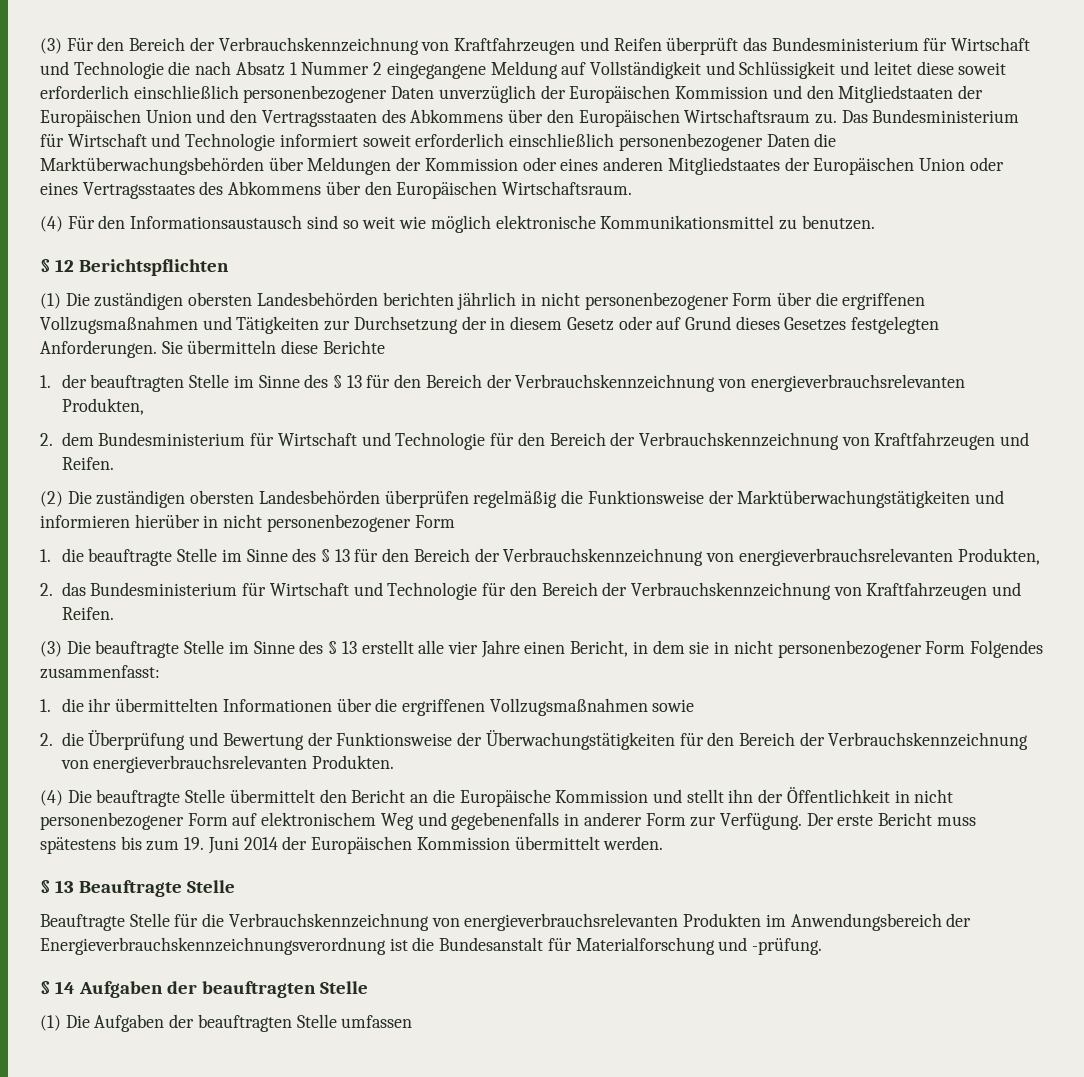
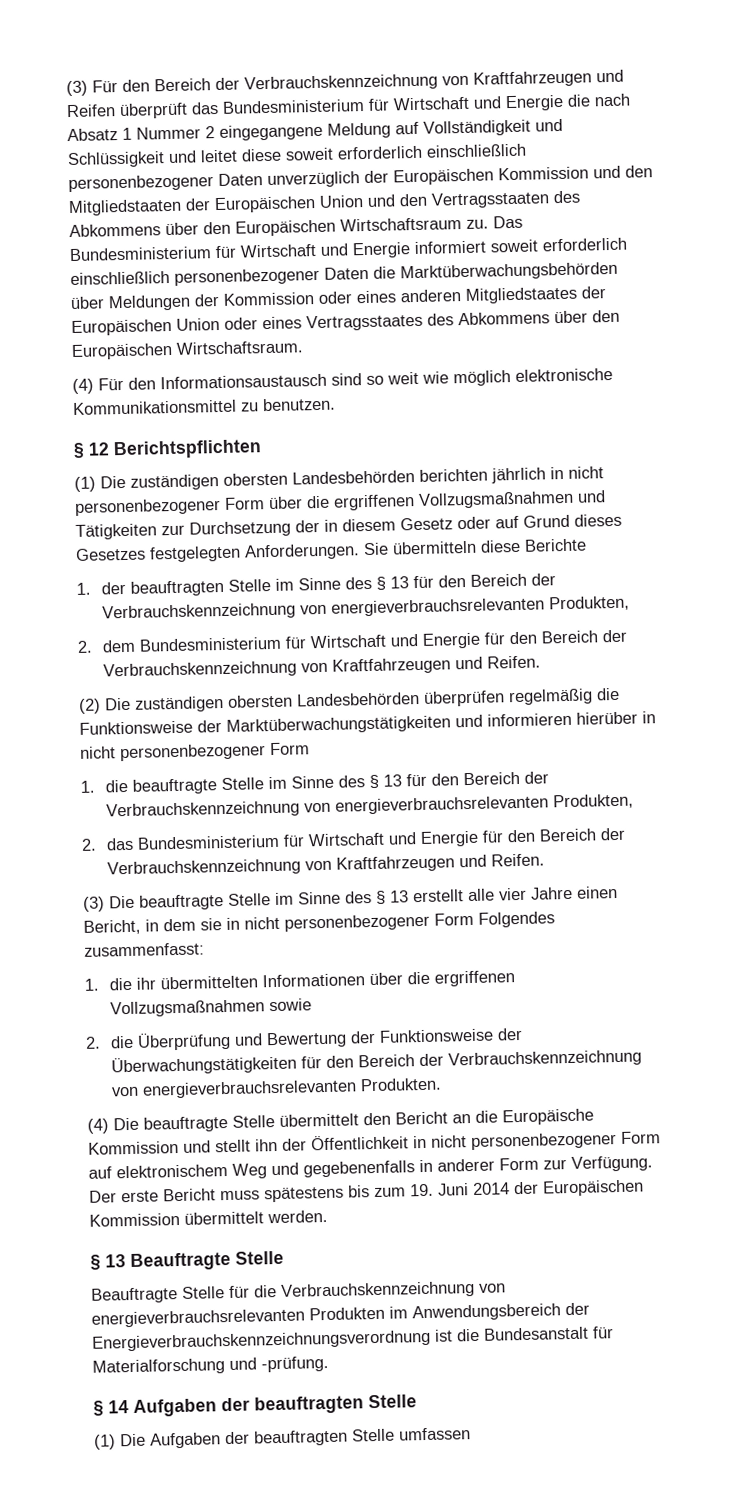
- (3) Für den Bereich der Verbrauchskennzeichnung von Kraftfahrzeugen und Reifen überprüft das Bundesministerium für Wirtschaft und Technologie die nach Absatz 1 Nummer 2 eingegangene Meldung auf Vollständigkeit und Schlüssigkeit und leitet diese soweit erforderlich einschließlich personenbezogener Daten unverzüglich der Europäischen Kommission und den Mitgliedstaaten der Europäischen Union und den Vertragsstaaten des Abkommens über den Europäischen Wirtschaftsraum zu.
+ (3) Für den Bereich der Verbrauchskennzeichnung von Kraftfahrzeugen und Reifen überprüft das Bundesministerium für Wirtschaft und Energie die nach Absatz 1 Nummer 2 eingegangene Meldung auf Vollständigkeit und Schlüssigkeit und leitet diese soweit erforderlich einschließlich personenbezogener Daten unverzüglich der Europäischen Kommission und den Mitgliedstaaten der Europäischen Union und den Vertragsstaaten des Abkommens über den Europäischen Wirtschaftsraum zu.
- Das Bundesministerium für Wirtschaft und Technologie informiert soweit erforderlich einschließlich personenbezogener Daten die Marktüberwachungsbehörden über Meldungen der Kommission oder eines anderen Mitgliedstaates der Europäischen Union oder eines Vertragsstaates des Abkommens über den Europäischen Wirtschaftsraum.
+ Das Bundesministerium für Wirtschaft und Energie informiert soweit erforderlich einschließlich personenbezogener Daten die Marktüberwachungsbehörden über Meldungen der Kommission oder eines anderen Mitgliedstaates der Europäischen Union oder eines Vertragsstaates des Abkommens über den Europäischen Wirtschaftsraum.
- 2. dem Bundesministerium für Wirtschaft und Technologie für den Bereich der Verbrauchskennzeichnung von Kraftfahrzeugen und Reifen.
+ 2. dem Bundesministerium für Wirtschaft und Energie für den Bereich der Verbrauchskennzeichnung von Kraftfahrzeugen und Reifen.
- 2. das Bundesministerium für Wirtschaft und Technologie für den Bereich der Verbrauchskennzeichnung von Kraftfahrzeugen und Reifen.
+ 2. das Bundesministerium für Wirtschaft und Energie für den Bereich der Verbrauchskennzeichnung von Kraftfahrzeugen und Reifen.

